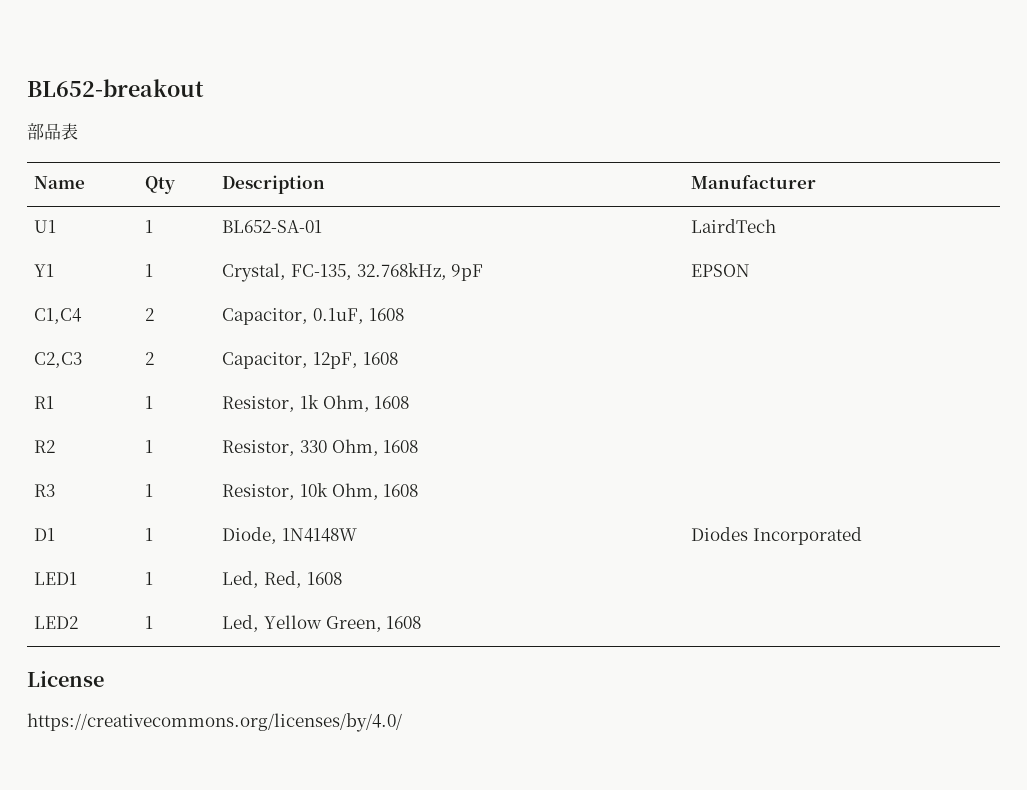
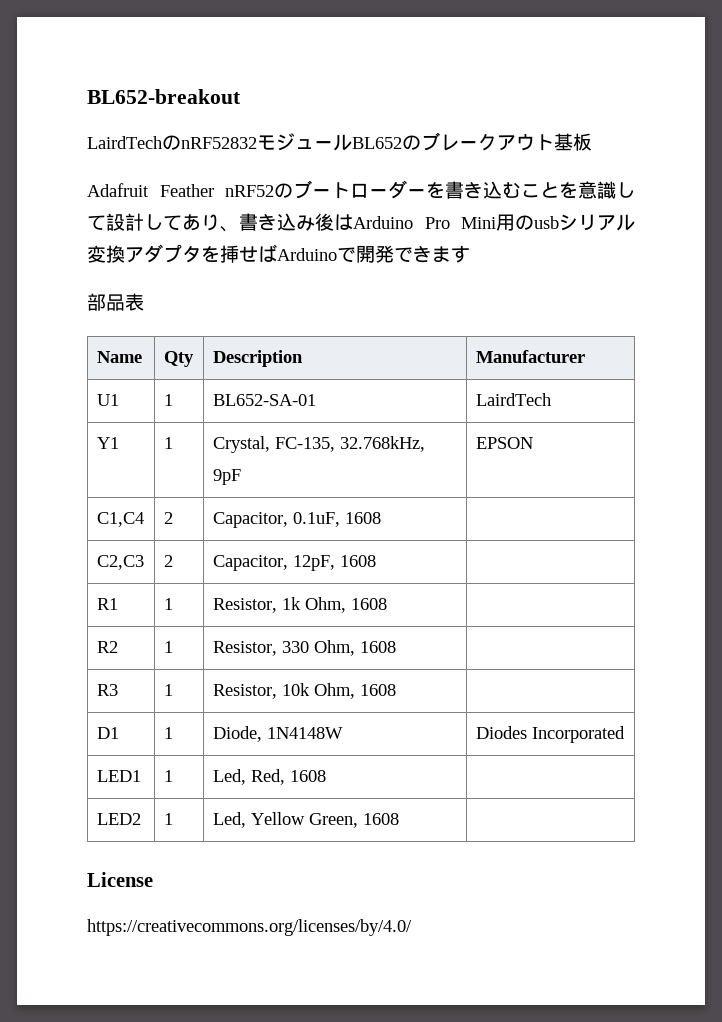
+ LairdTechのnRF52832モジュールBL652のブレークアウト基板
+ Adafruit Feather nRF52のブートローダーを書き込むことを意識して設計してあり、書き込み後はArduino Pro Mini用のusbシリアル変換アダプタを挿せばArduinoで開発できます

